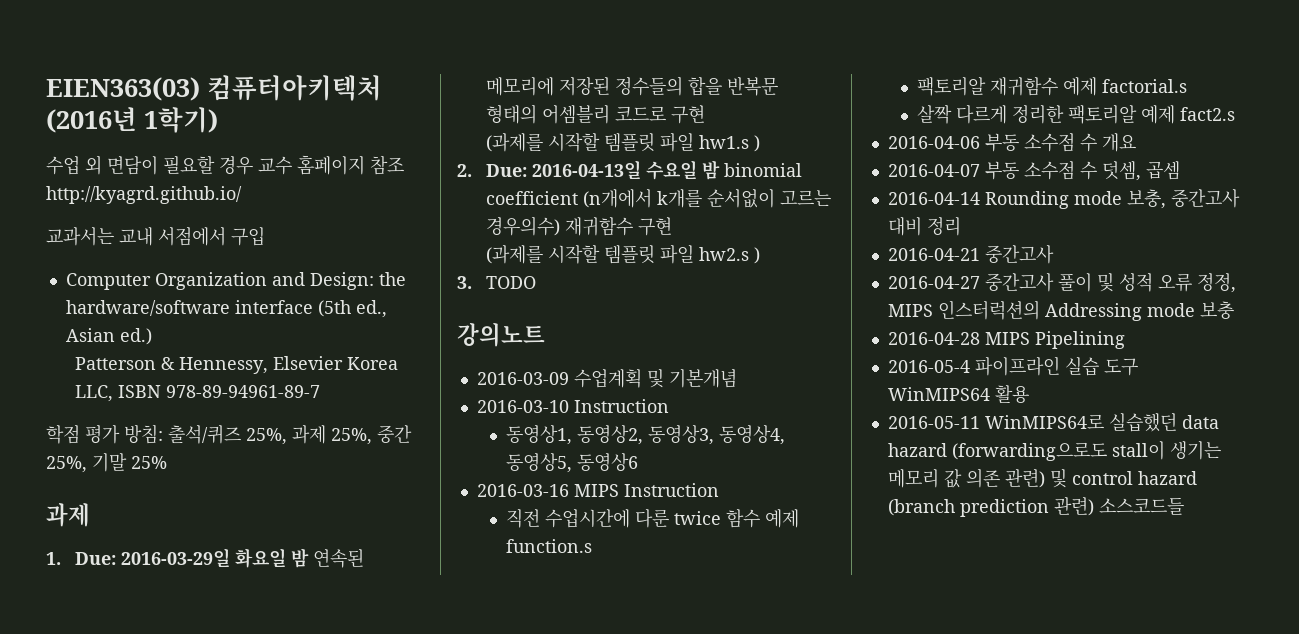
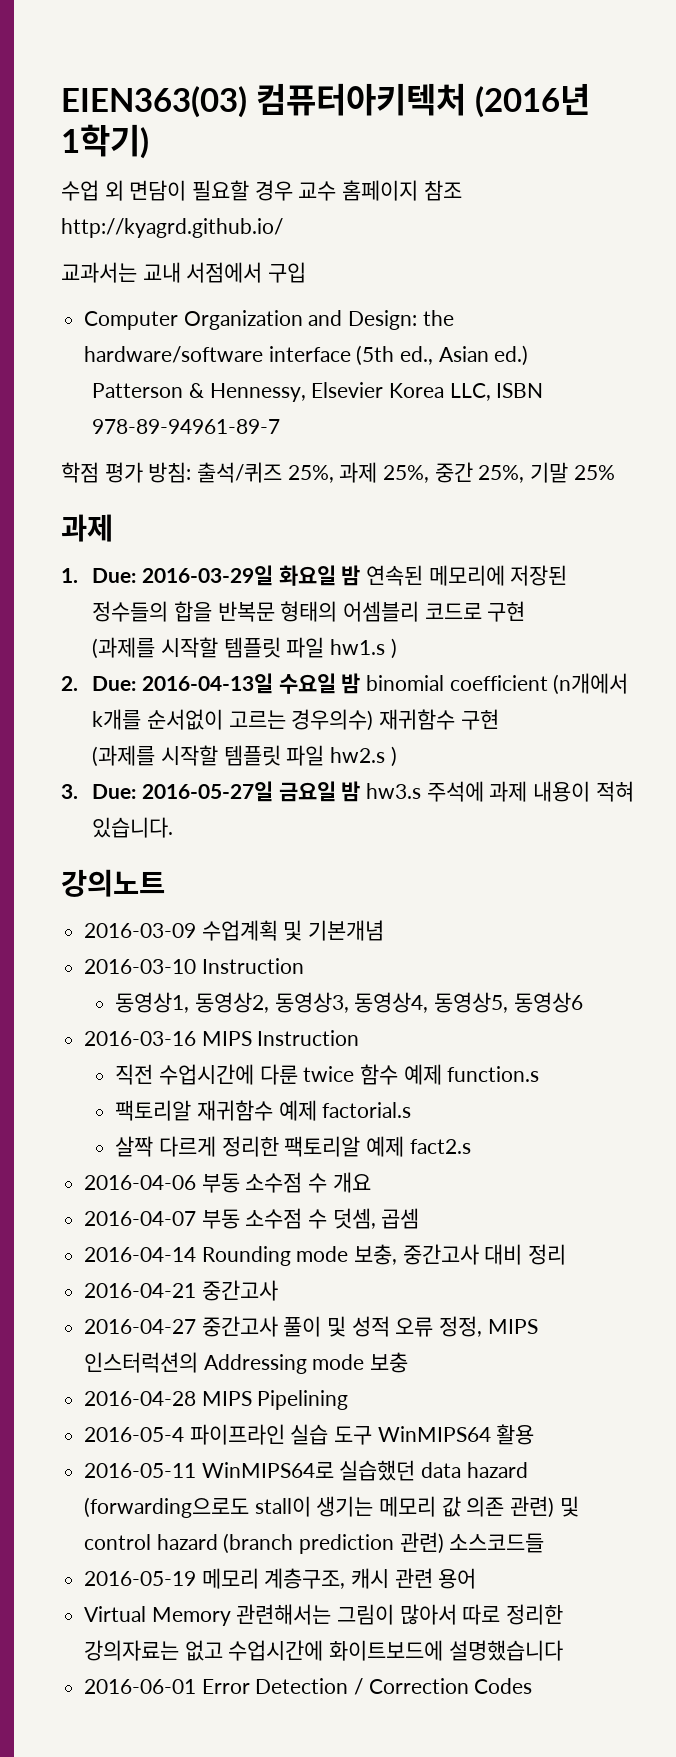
- 3. TODO
+ 3. Due: 2016-05-27일 금요일 밤 hw3.s 주석에 과제 내용이 적혀 있습니다.
+ 2016-05-19 메모리 계층구조, 캐시 관련 용어
+ Virtual Memory 관련해서는 그림이 많아서 따로 정리한 강의자료는 없고 수업시간에 화이트보드에 설명했습니다
+ 2016-06-01 Error Detection / Correction Codes

